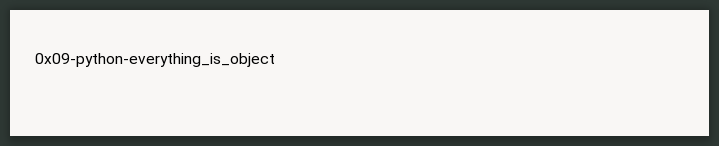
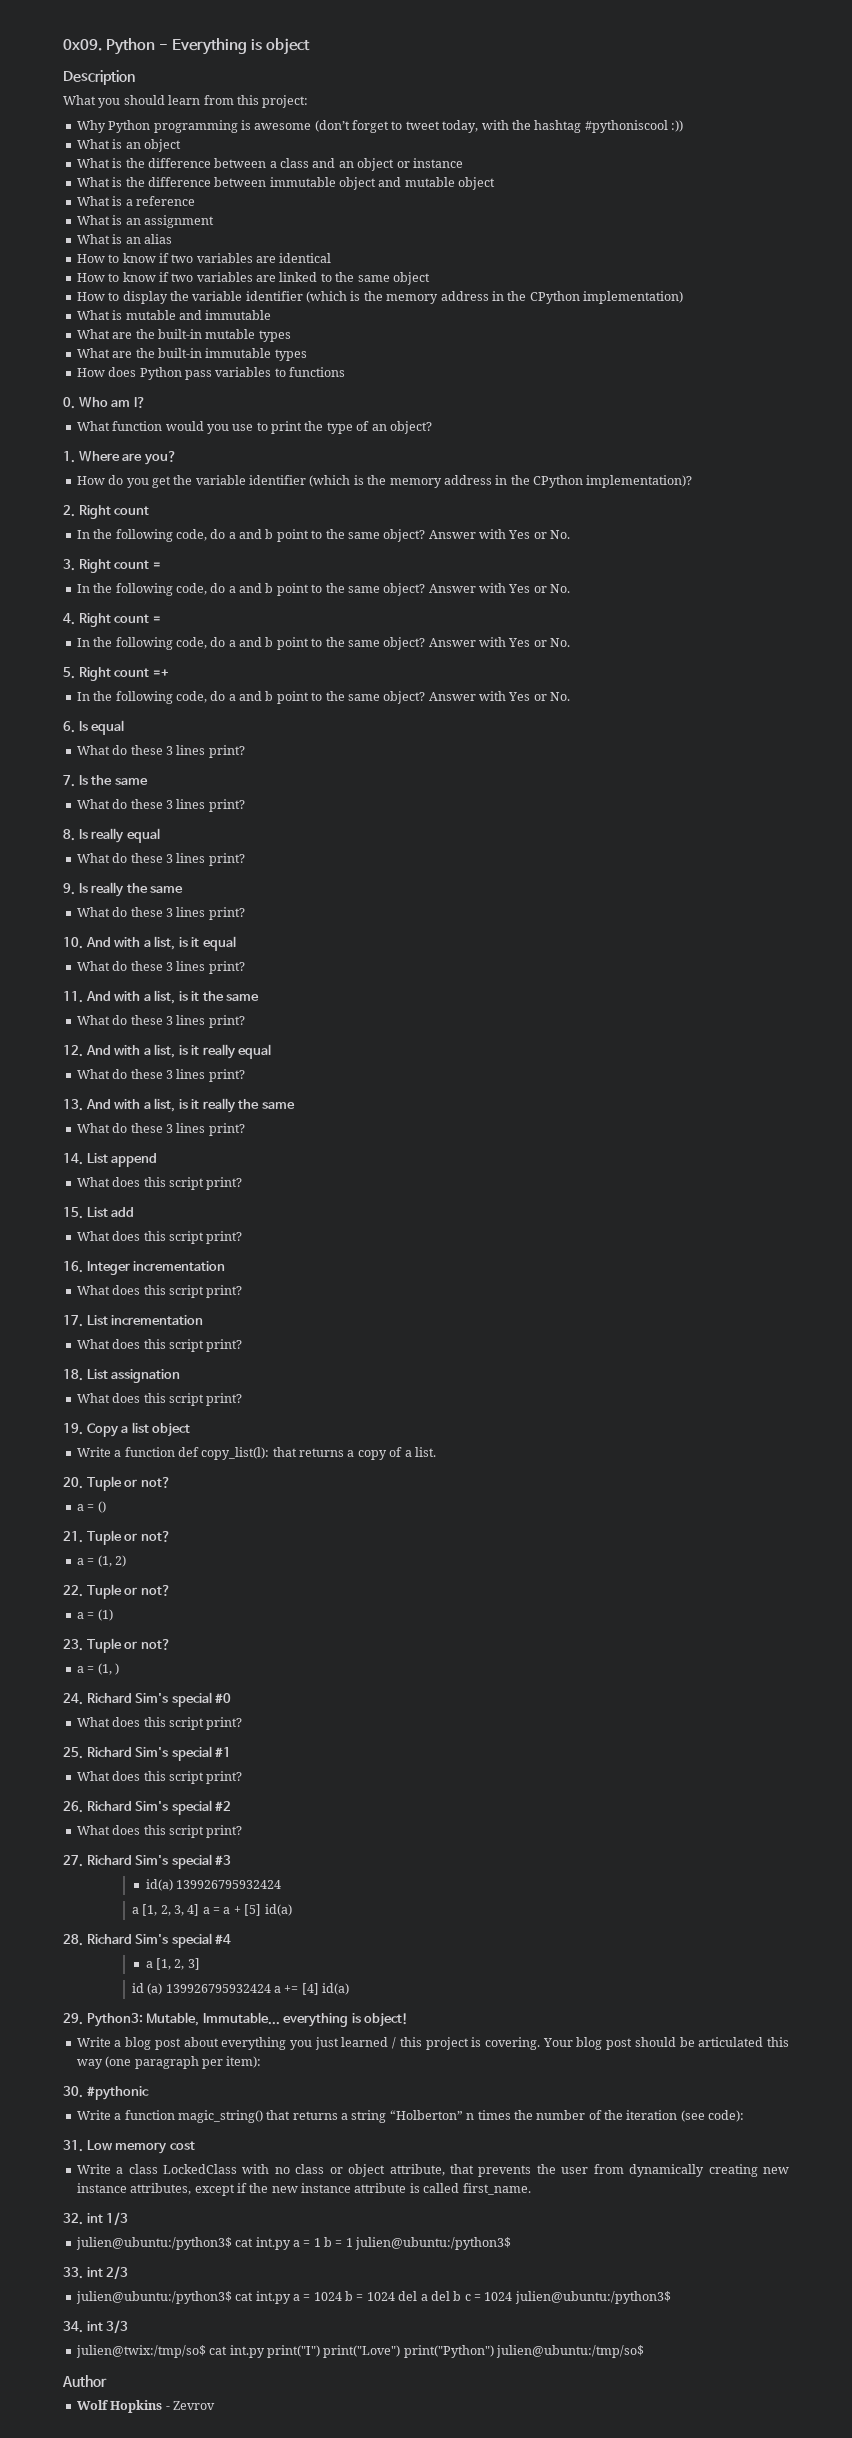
- 0x09-python-everything_is_object
+ 0x09. Python - Everything is object
+ Description
+ What you should learn from this project:
+ Why Python programming is awesome (don’t forget to tweet today, with the hashtag #pythoniscool :))
+ What is an object
+ What is the difference between a class and an object or instance
+ What is the difference between immutable object and mutable object
+ What is a reference
+ What is an assignment
+ What is an alias
+ How to know if two variables are identical
+ How to know if two variables are linked to the same object
+ How to display the variable identifier (which is the memory address in the CPython implementation)
+ What is mutable and immutable
+ What are the built-in mutable types
+ What are the built-in immutable types
+ How does Python pass variables to functions
+ 0. Who am I?
+ What function would you use to print the type of an object?
+ 1. Where are you?
+ How do you get the variable identifier (which is the memory address in the CPython implementation)?
+ 2. Right count
+ In the following code, do a and b point to the same object? Answer with Yes or No.
+ 3. Right count =
+ In the following code, do a and b point to the same object? Answer with Yes or No.
+ 4. Right count =
+ In the following code, do a and b point to the same object? Answer with Yes or No.
+ 5. Right count =+
+ In the following code, do a and b point to the same object? Answer with Yes or No.
+ 6. Is equal
+ What do these 3 lines print?
+ 7. Is the same
+ What do these 3 lines print?
+ 8. Is really equal
+ What do these 3 lines print?
+ 9. Is really the same
+ What do these 3 lines print?
+ 10. And with a list, is it equal
+ What do these 3 lines print?
+ 11. And with a list, is it the same
+ What do these 3 lines print?
+ 12. And with a list, is it really equal
+ What do these 3 lines print?
+ 13. And with a list, is it really the same
+ What do these 3 lines print?
+ 14. List append
+ What does this script print?
+ 15. List add
+ What does this script print?
+ 16. Integer incrementation
+ What does this script print?
+ 17. List incrementation
+ What does this script print?
+ 18. List assignation
+ What does this script print?
+ 19. Copy a list object
+ Write a function def copy_list(l): that returns a copy of a list.
+ 20. Tuple or not?
+ a = ()
+ 21. Tuple or not?
+ a = (1, 2)
+ 22. Tuple or not?
+ a = (1)
+ 23. Tuple or not?
+ a = (1, )
+ 24. Richard Sim's special #0
+ What does this script print?
+ 25. Richard Sim's special #1
+ What does this script print?
+ 26. Richard Sim's special #2
+ What does this script print?
+ 27. Richard Sim's special #3
+ id(a) 139926795932424
+ a [1, 2, 3, 4] a = a + [5] id(a)
+ 28. Richard Sim's special #4
+ a [1, 2, 3]
+ id (a) 139926795932424 a += [4] id(a)
+ 29. Python3: Mutable, Immutable... everything is object!
+ Write a blog post about everything you just learned / this project is covering. Your blog post should be articulated this way (one paragraph per item):
+ 30. #pythonic
+ Write a function magic_string() that returns a string “Holberton” n times the number of the iteration (see code):
+ 31. Low memory cost
+ Write a class LockedClass with no class or object attribute, that prevents the user from dynamically creating new instance attributes, except if the new instance attribute is called first_name.
+ 32. int 1/3
+ julien@ubuntu:/python3$ cat int.py a = 1 b = 1 julien@ubuntu:/python3$
+ 33. int 2/3
+ julien@ubuntu:/python3$ cat int.py a = 1024 b = 1024 del a del b c = 1024 julien@ubuntu:/python3$
+ 34. int 3/3
+ julien@twix:/tmp/so$ cat int.py print("I") print("Love") print("Python") julien@ubuntu:/tmp/so$
+ Author
+ Wolf Hopkins - Zevrov

